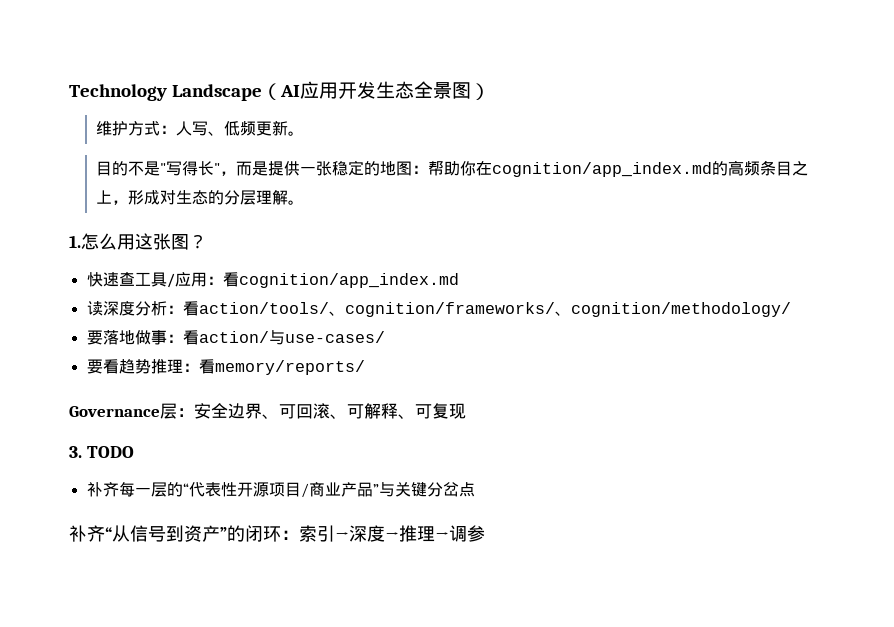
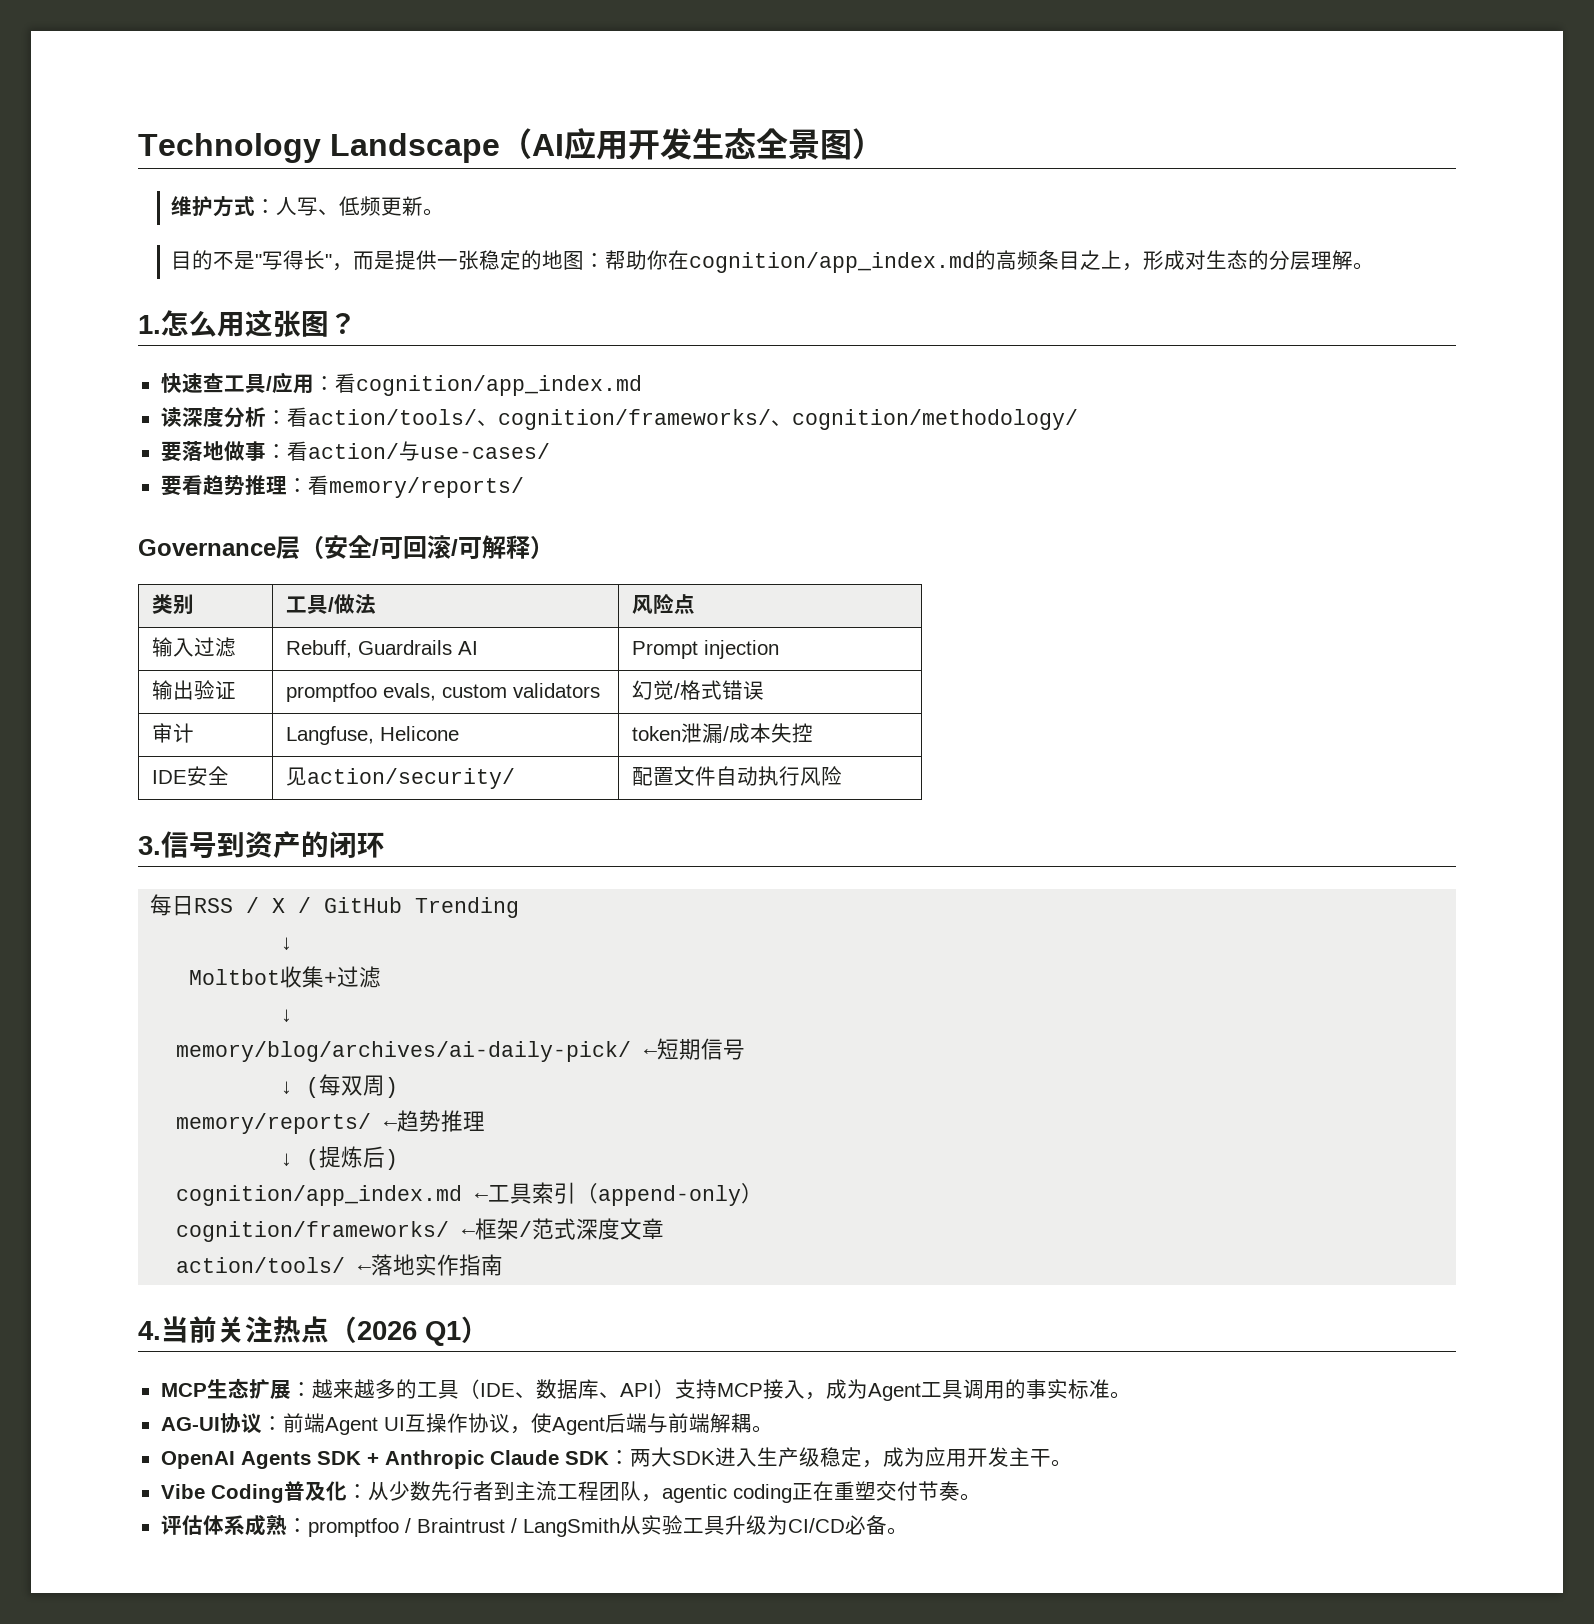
- Governance层：安全边界、可回滚、可解释、可复现
- 3. TODO
- 补齐每一层的“代表性开源项目/商业产品”与关键分岔点
- 补齐“从信号到资产”的闭环：索引→深度→推理→调参
+ Governance层（安全/可回滚/可解释）
+ 类别 | 工具/做法 | 风险点
+ 输入过滤 | Rebuff, Guardrails AI | Prompt injection
+ 输出验证 | promptfoo evals, custom validators | 幻觉/格式错误
+ 审计 | Langfuse, Helicone | token泄漏/成本失控
+ IDE安全 | 见action/security/ | 配置文件自动执行风险
+ 3.信号到资产的闭环
+ 每日RSS / X / GitHub Trending
+ ↓
+ Moltbot收集+过滤
+ ↓
+ memory/blog/archives/ai-daily-pick/ ←短期信号
+ ↓ (每双周)
+ memory/reports/ ←趋势推理
+ ↓ (提炼后)
+ cognition/app_index.md ←工具索引（append-only）
+ cognition/frameworks/ ←框架/范式深度文章
+ action/tools/ ←落地实作指南
+ 4.当前关注热点（2026 Q1）
+ MCP生态扩展：越来越多的工具（IDE、数据库、API）支持MCP接入，成为Agent工具调用的事实标准。
+ AG-UI协议：前端Agent UI互操作协议，使Agent后端与前端解耦。
+ OpenAI Agents SDK + Anthropic Claude SDK：两大SDK进入生产级稳定，成为应用开发主干。
+ Vibe Coding普及化：从少数先行者到主流工程团队，agentic coding正在重塑交付节奏。
+ 评估体系成熟：promptfoo / Braintrust / LangSmith从实验工具升级为CI/CD必备。

